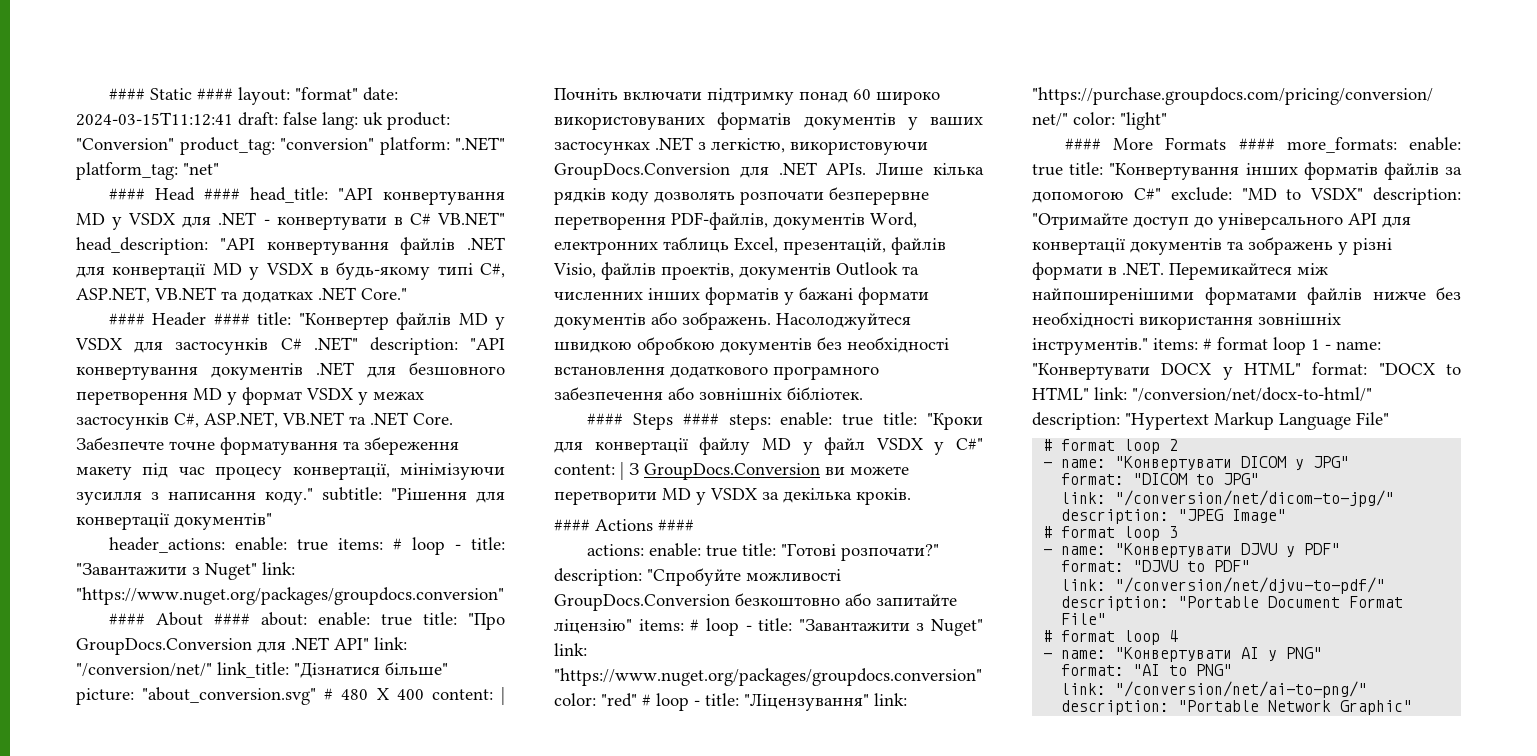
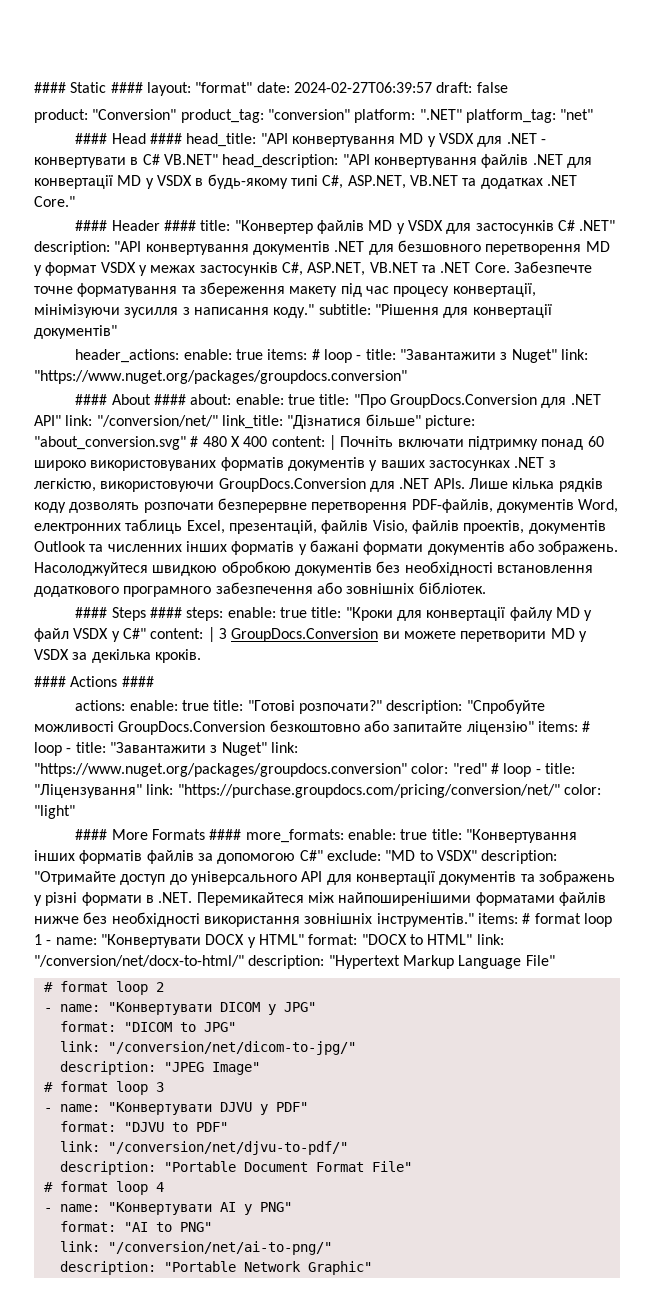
- #### Static #### layout: "format" date: 2024-03-15T11:12:41 draft: false lang: uk product: "Conversion" product_tag: "conversion" platform: ".NET" platform_tag: "net"
+ #### Static #### layout: "format" date: 2024-02-27T06:39:57 draft: false
+ product: "Conversion" product_tag: "conversion" platform: ".NET" platform_tag: "net"

